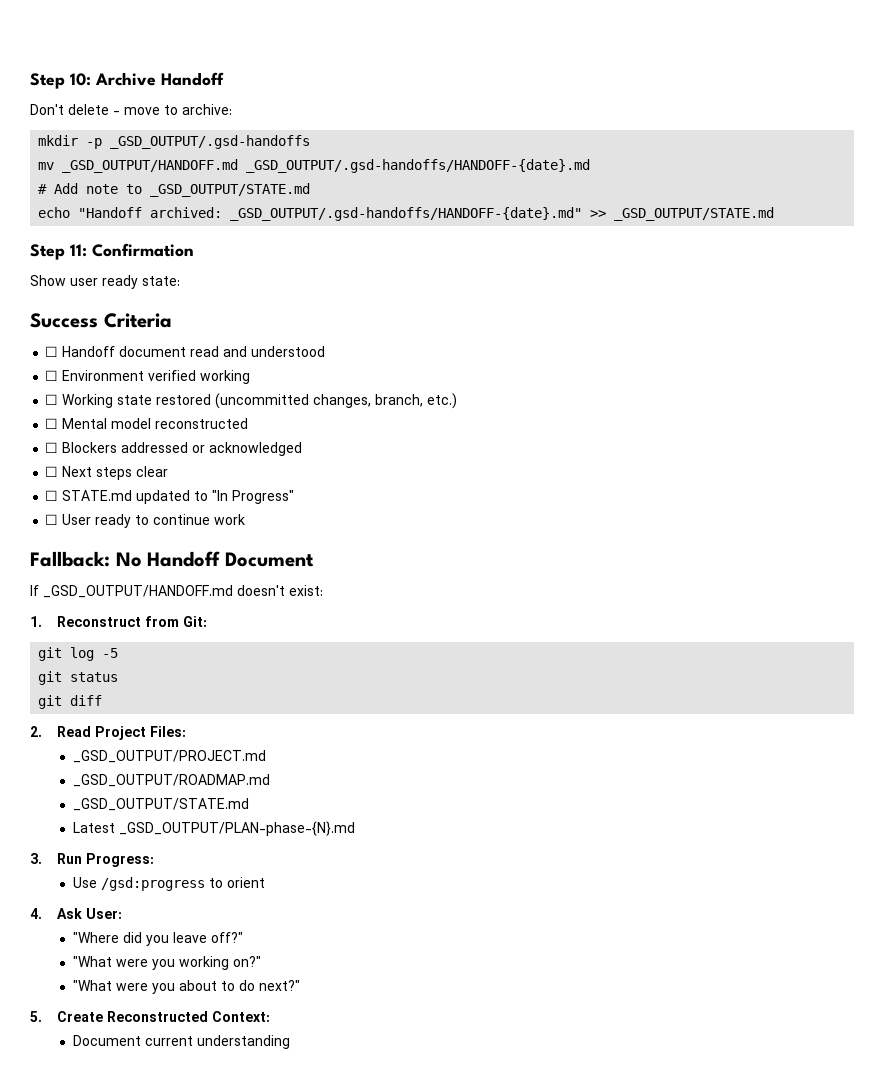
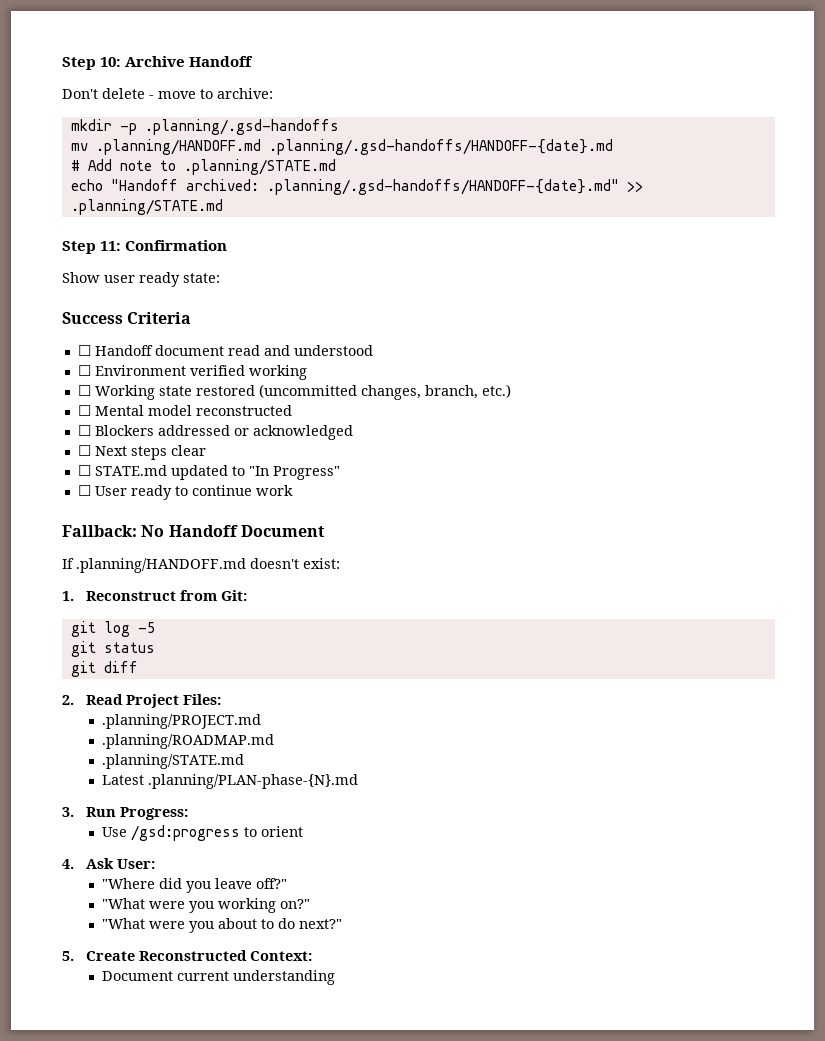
- mkdir -p _GSD_OUTPUT/.gsd-handoffs
+ mkdir -p .planning/.gsd-handoffs
- mv _GSD_OUTPUT/HANDOFF.md _GSD_OUTPUT/.gsd-handoffs/HANDOFF-{date}.md
+ mv .planning/HANDOFF.md .planning/.gsd-handoffs/HANDOFF-{date}.md
- # Add note to _GSD_OUTPUT/STATE.md
+ # Add note to .planning/STATE.md
- echo "Handoff archived: _GSD_OUTPUT/.gsd-handoffs/HANDOFF-{date}.md" >> _GSD_OUTPUT/STATE.md
+ echo "Handoff archived: .planning/.gsd-handoffs/HANDOFF-{date}.md" >> .planning/STATE.md
- If _GSD_OUTPUT/HANDOFF.md doesn't exist:
+ If .planning/HANDOFF.md doesn't exist:
- _GSD_OUTPUT/PROJECT.md
- _GSD_OUTPUT/ROADMAP.md
- _GSD_OUTPUT/STATE.md
+ .planning/PROJECT.md
+ .planning/ROADMAP.md
+ .planning/STATE.md
- Latest _GSD_OUTPUT/PLAN-phase-{N}.md
+ Latest .planning/PLAN-phase-{N}.md

